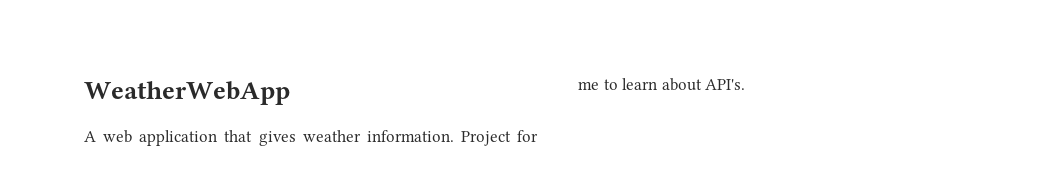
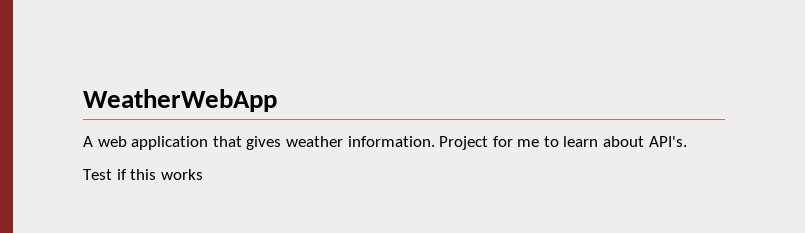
+ Test if this works

